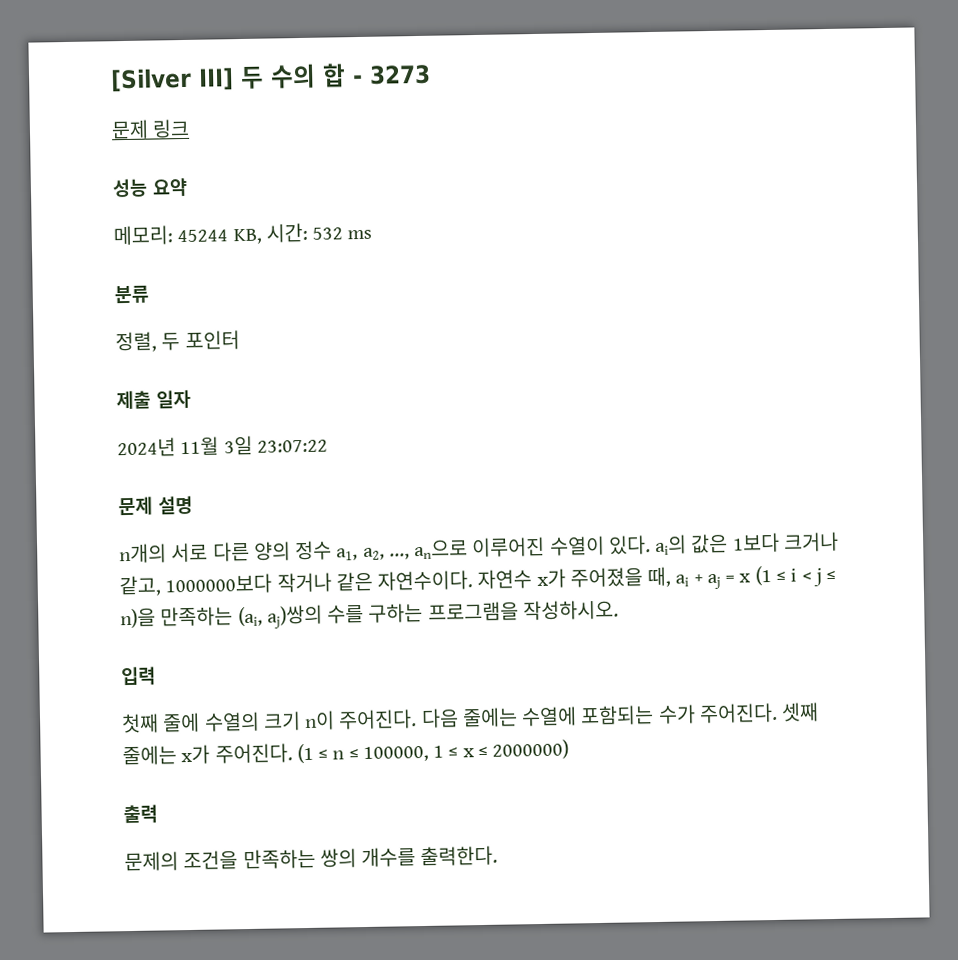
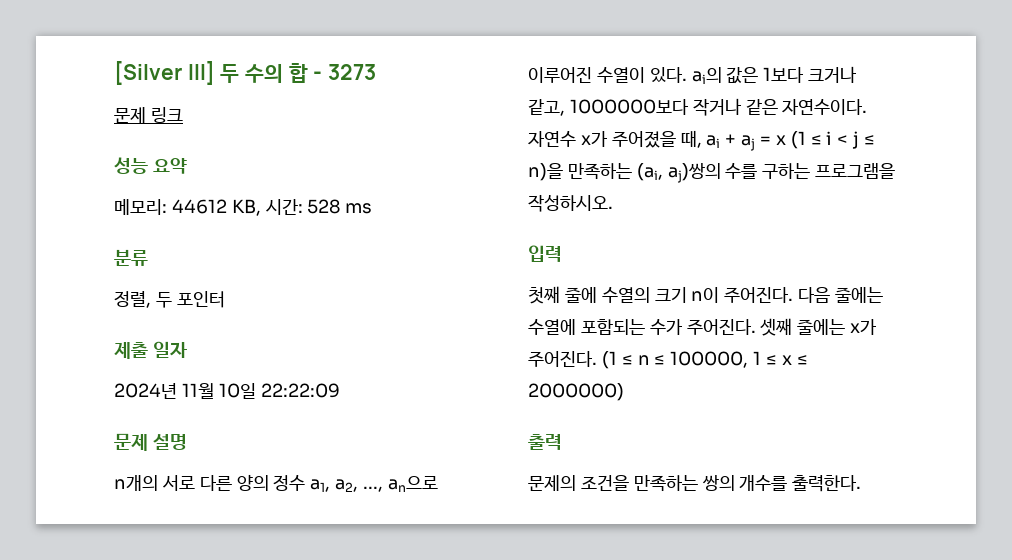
- 메모리: 45244 KB, 시간: 532 ms
+ 메모리: 44612 KB, 시간: 528 ms
- 2024년 11월 3일 23:07:22
+ 2024년 11월 10일 22:22:09

